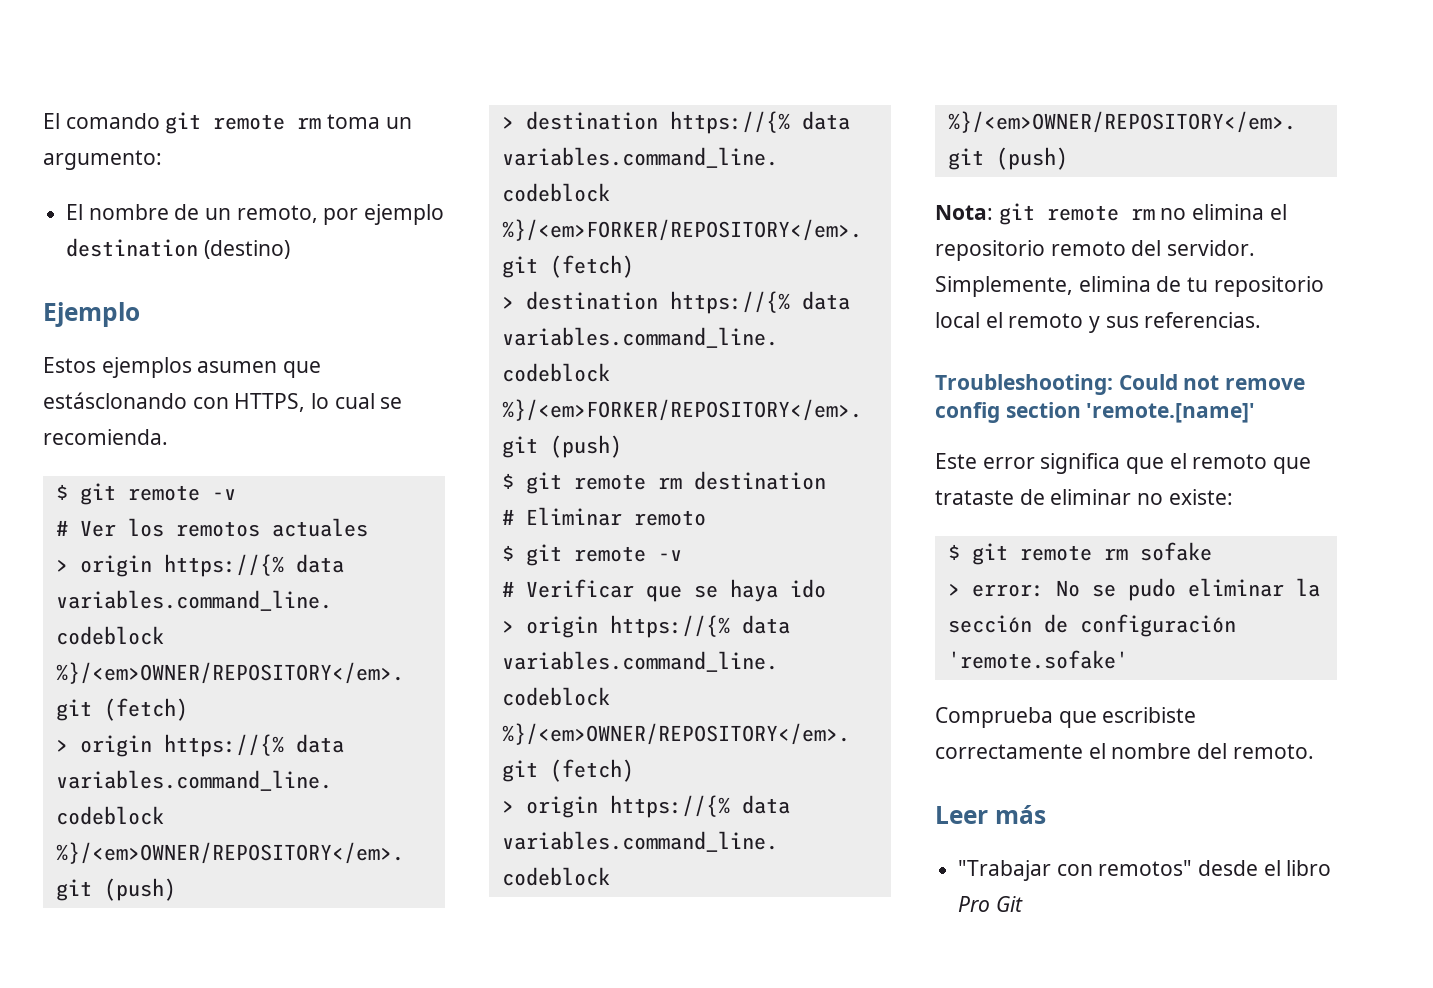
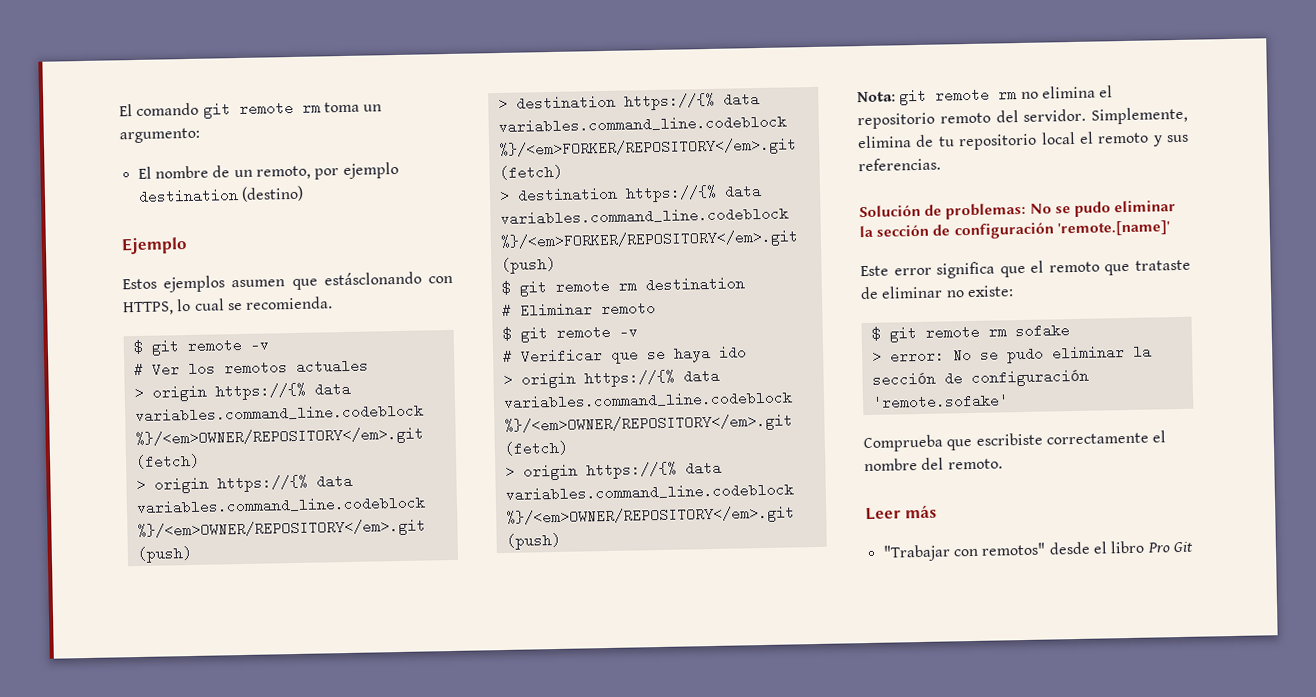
- Troubleshooting: Could not remove config section 'remote.[name]'
+ Solución de problemas: No se pudo eliminar la sección de configuración 'remote.[name]'

